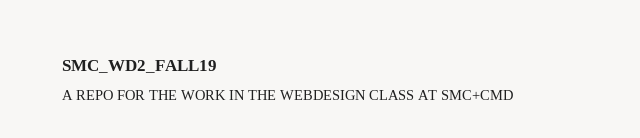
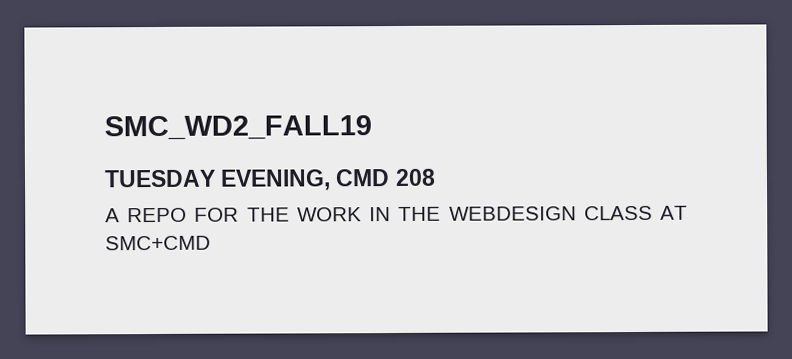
+ TUESDAY EVENING, CMD 208

